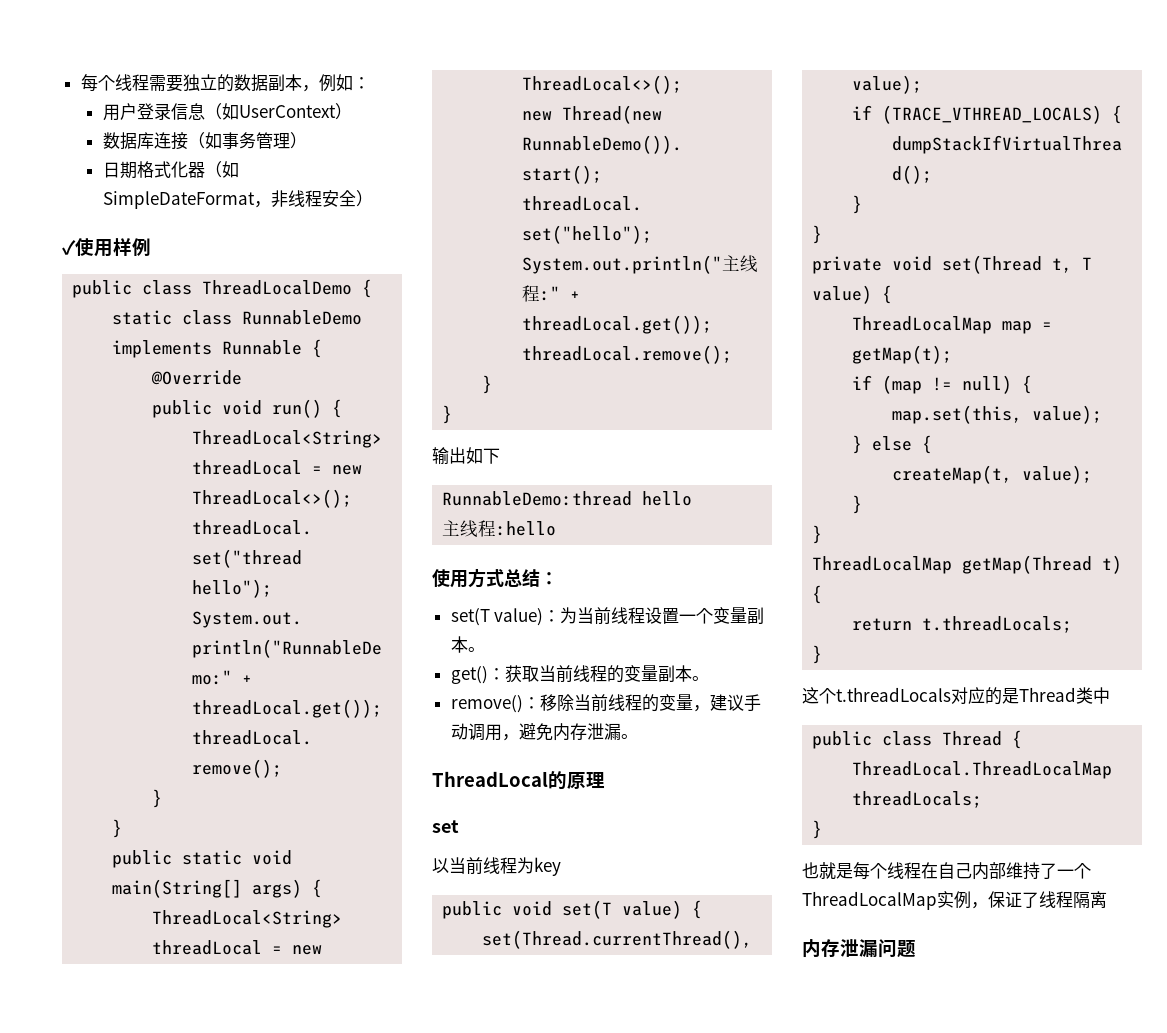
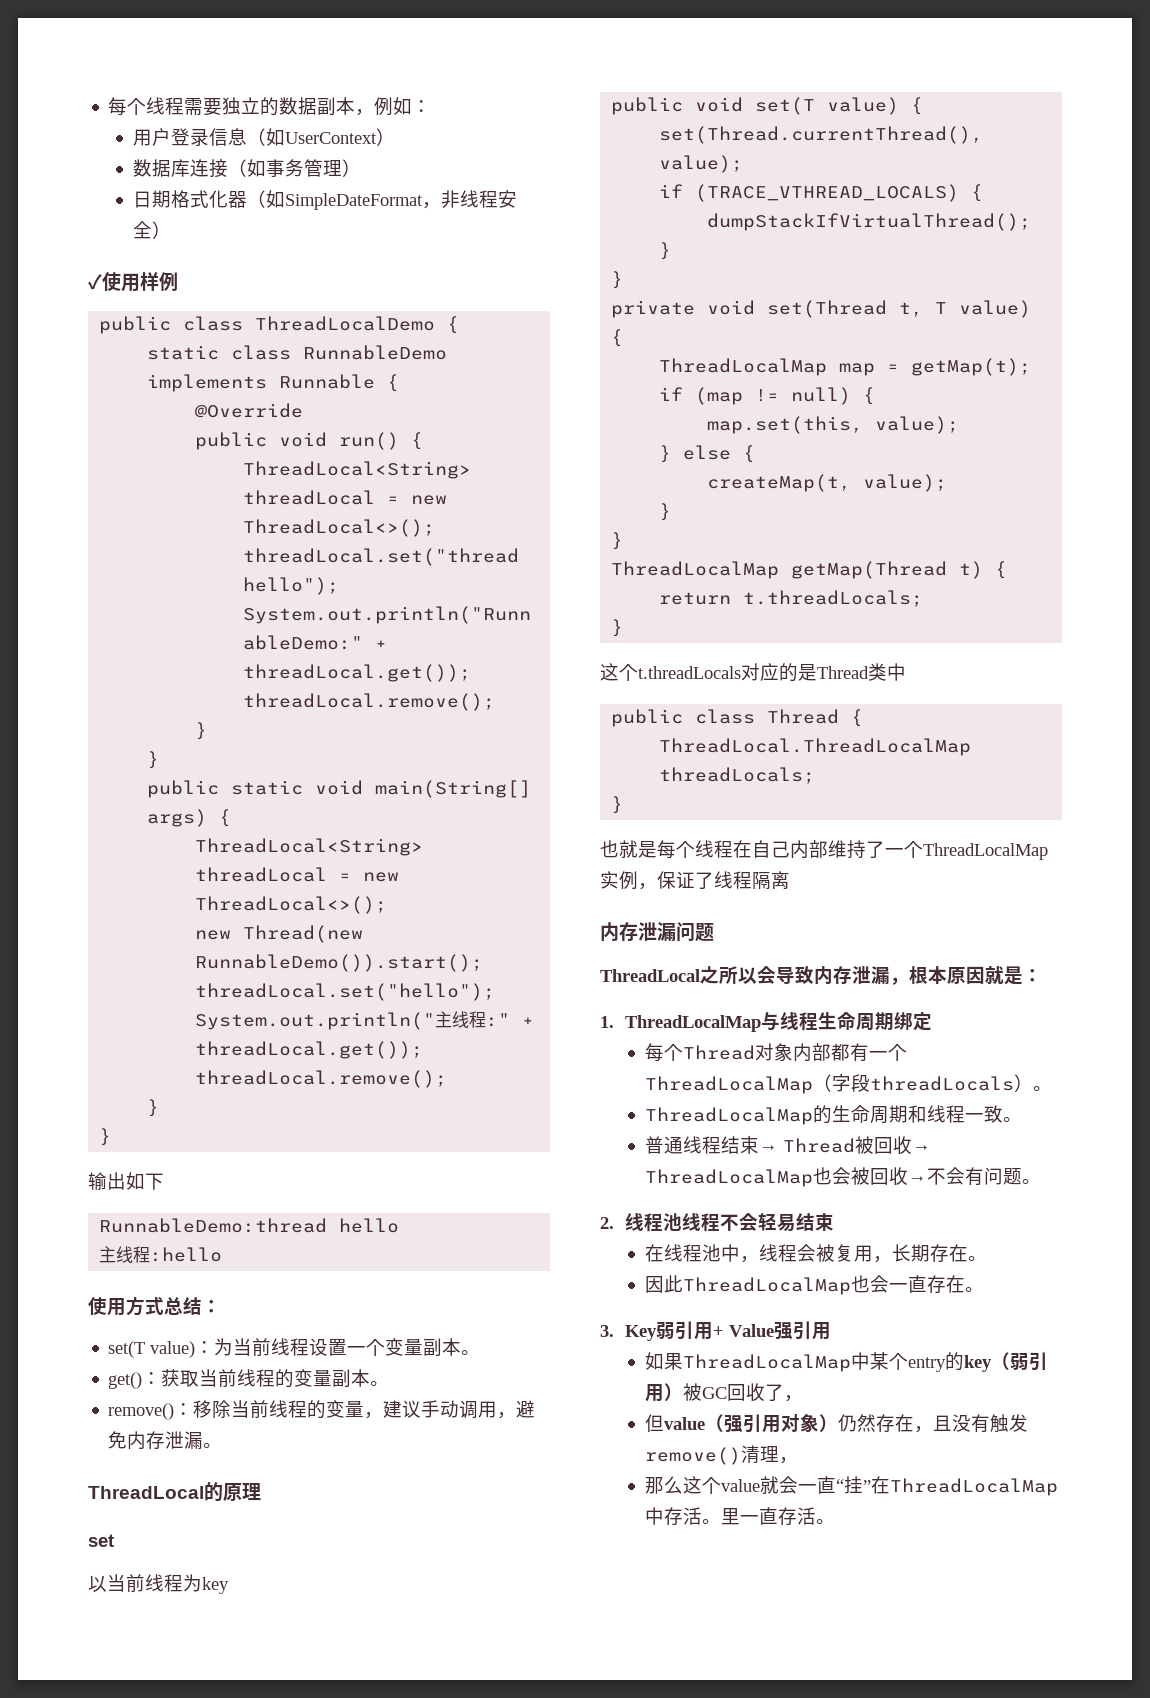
+ ThreadLocal之所以会导致内存泄漏，根本原因就是：
+ 1. ThreadLocalMap与线程生命周期绑定
+ 每个Thread对象内部都有一个ThreadLocalMap（字段threadLocals）。
+ ThreadLocalMap的生命周期和线程一致。
+ 普通线程结束→ Thread被回收→ ThreadLocalMap也会被回收→不会有问题。
+ 2.线程池线程不会轻易结束
+ 在线程池中，线程会被复用，长期存在。
+ 因此ThreadLocalMap也会一直存在。
+ 3. Key弱引用+ Value强引用
+ 如果ThreadLocalMap中某个entry的key（弱引用）被GC回收了，
+ 但value（强引用对象）仍然存在，且没有触发remove()清理，
+ 那么这个value就会一直“挂”在ThreadLocalMap中存活。里一直存活。

